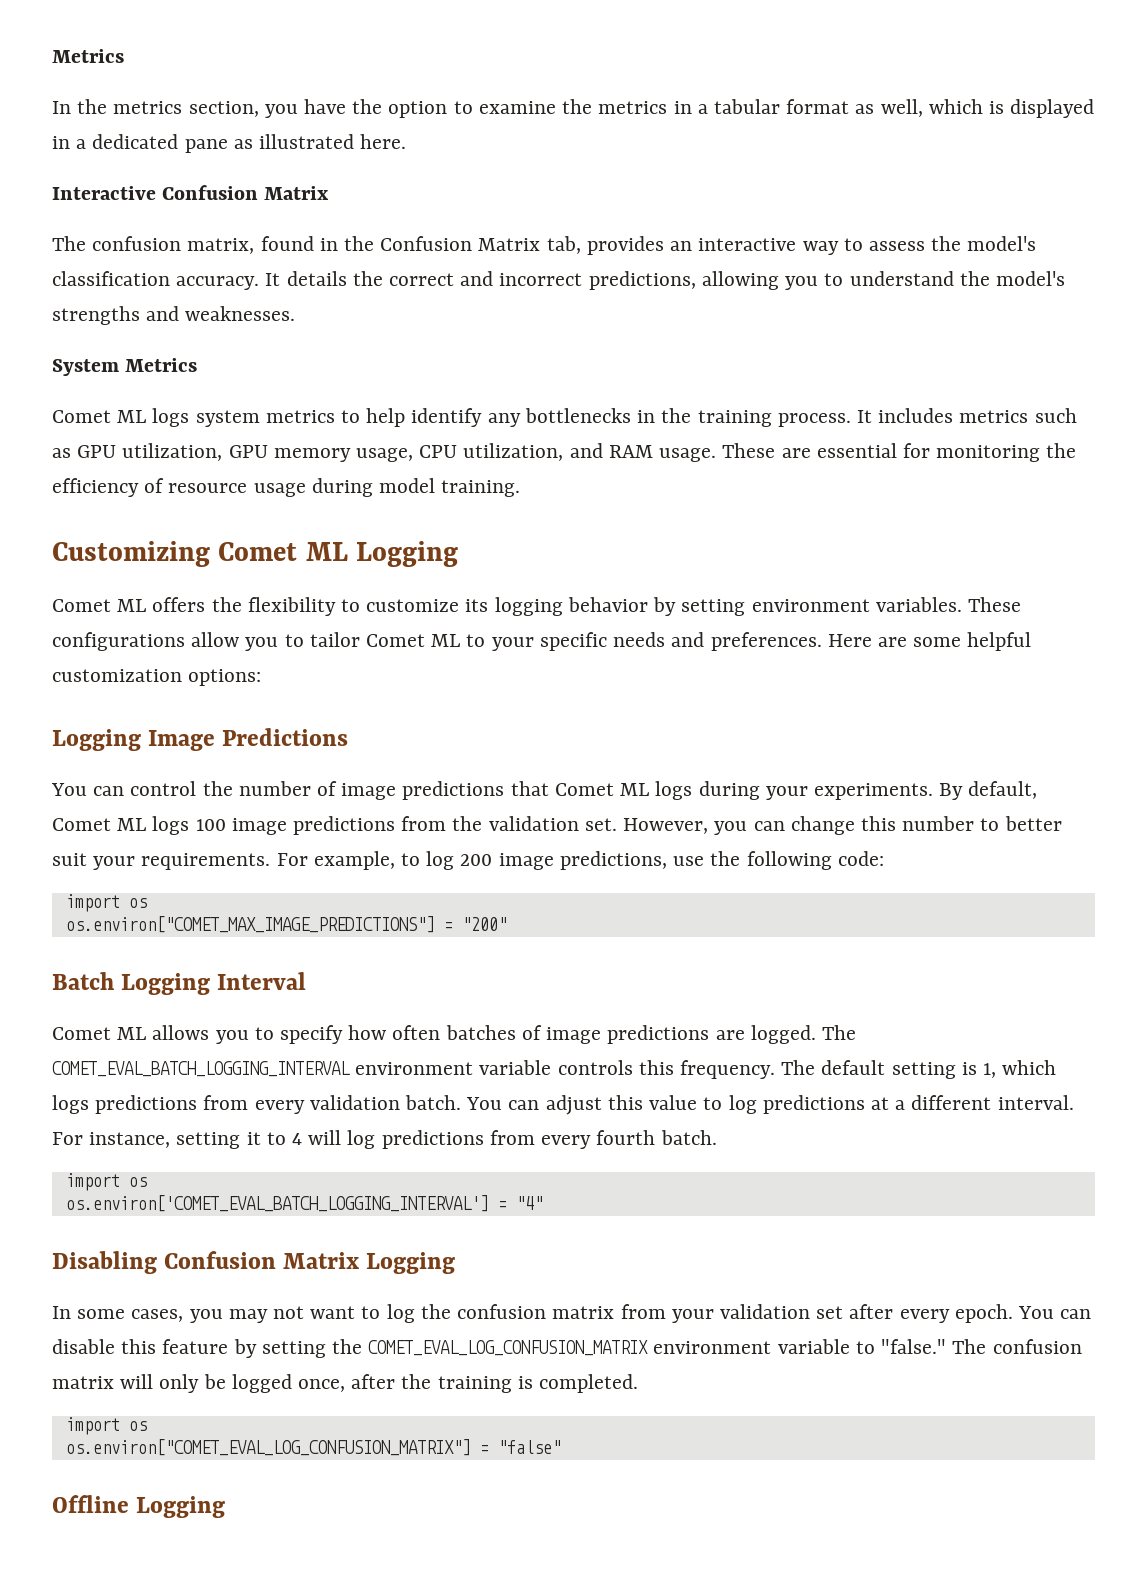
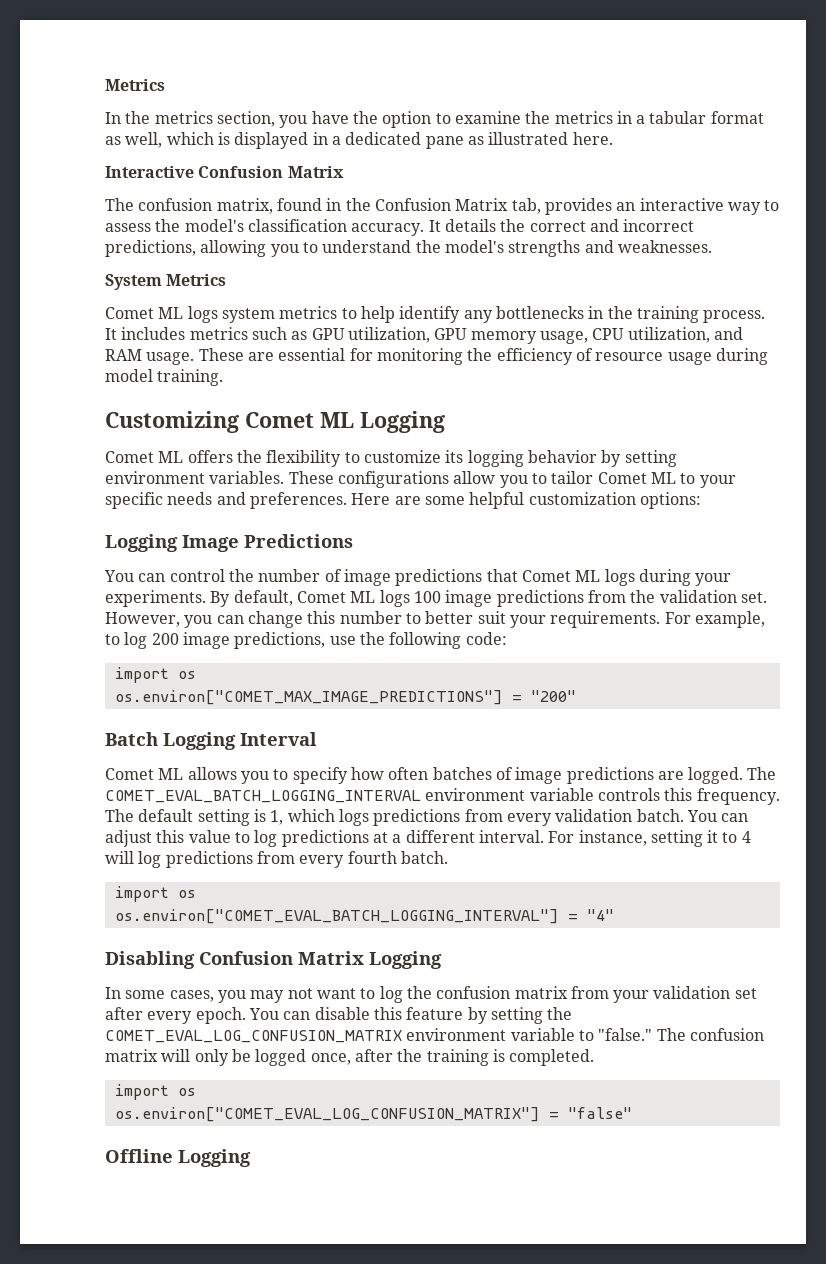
- os.environ['COMET_EVAL_BATCH_LOGGING_INTERVAL'] = "4"
+ os.environ["COMET_EVAL_BATCH_LOGGING_INTERVAL"] = "4"

